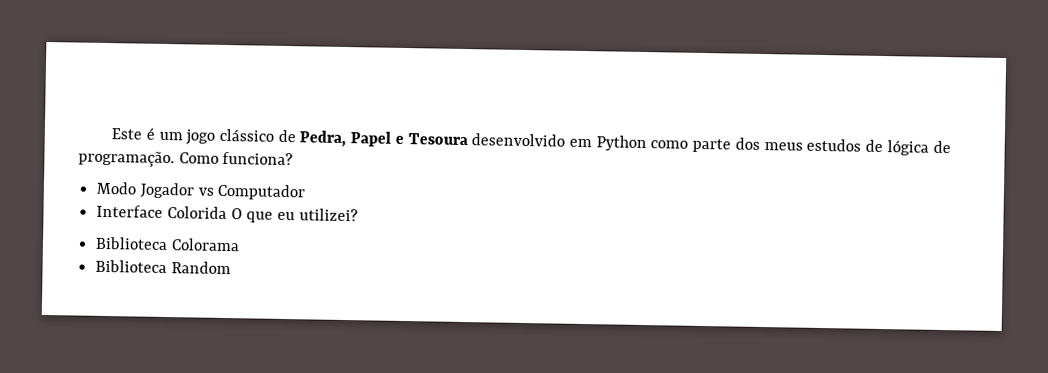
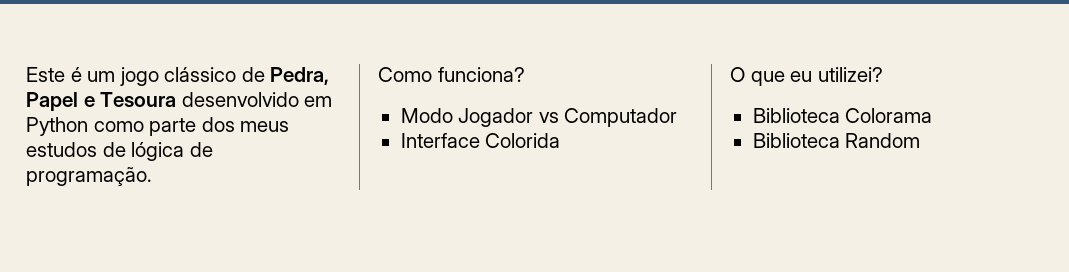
- Este é um jogo clássico de Pedra, Papel e Tesoura desenvolvido em Python como parte dos meus estudos de lógica de programação. Como funciona?
+ Este é um jogo clássico de Pedra, Papel e Tesoura desenvolvido em Python como parte dos meus estudos de lógica de programação.
+ Como funciona?
- Interface Colorida O que eu utilizei?
+ Interface Colorida
+ O que eu utilizei?

